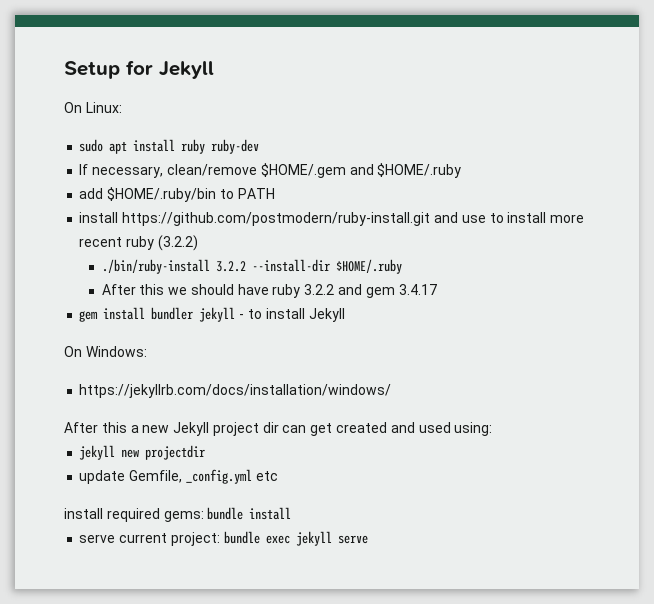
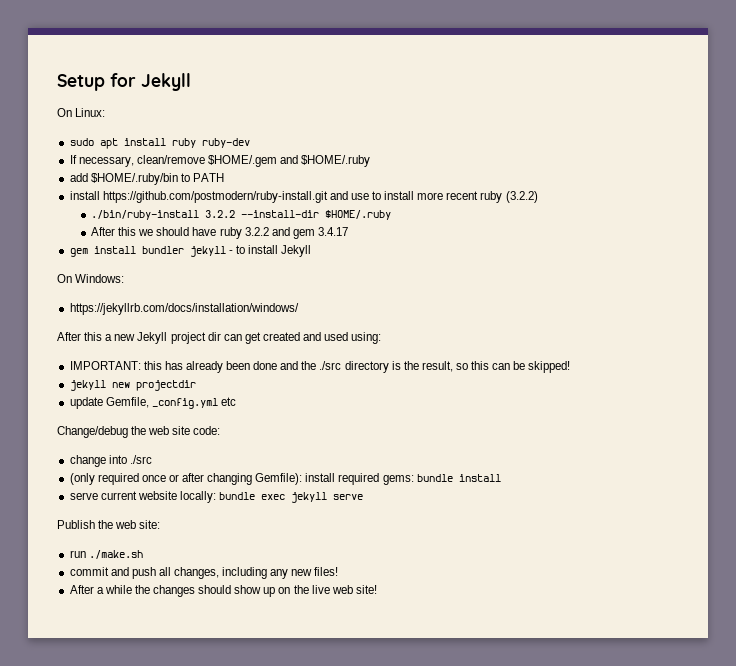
+ IMPORTANT: this has already been done and the ./src directory is the result, so this can be skipped!
- install required gems: bundle install
+ Change/debug the web site code:
+ change into ./src
+ (only required once or after changing Gemfile): install required gems: bundle install
- serve current project: bundle exec jekyll serve
+ serve current website locally: bundle exec jekyll serve
+ Publish the web site:
+ run ./make.sh
+ commit and push all changes, including any new files!
+ After a while the changes should show up on the live web site!

